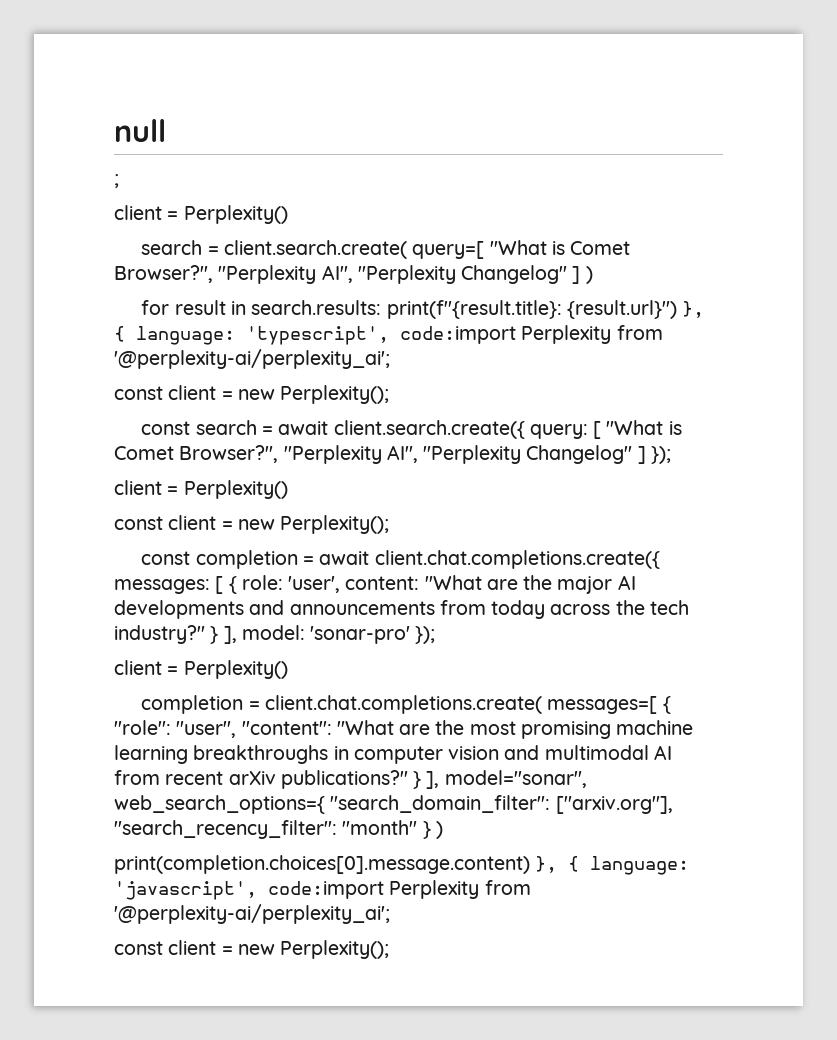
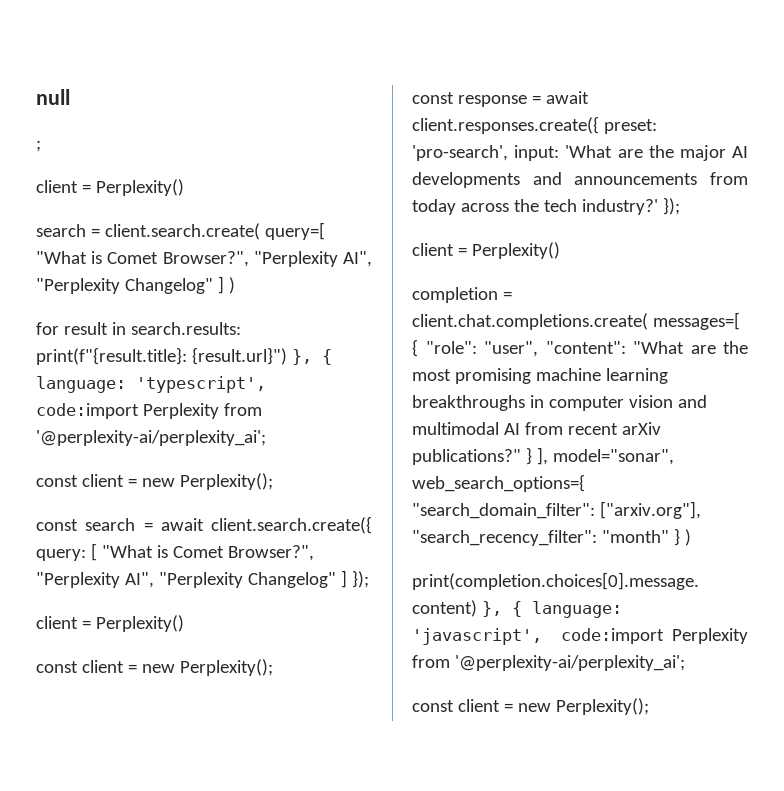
- const completion = await client.chat.completions.create({ messages: [ { role: 'user', content: "What are the major AI developments and announcements from today across the tech industry?" } ], model: 'sonar-pro' });
+ const response = await client.responses.create({ preset: 'pro-search', input: 'What are the major AI developments and announcements from today across the tech industry?' });

